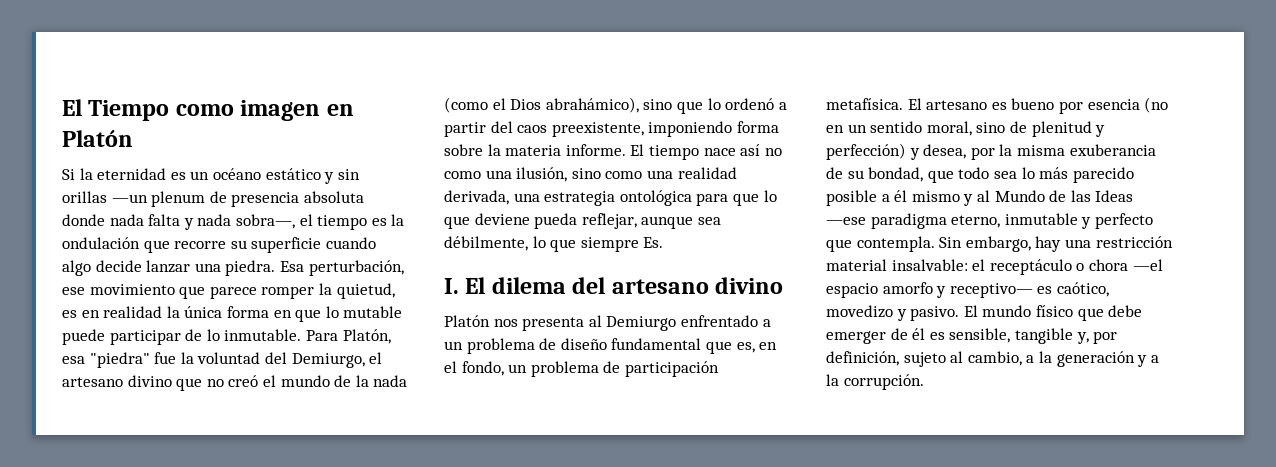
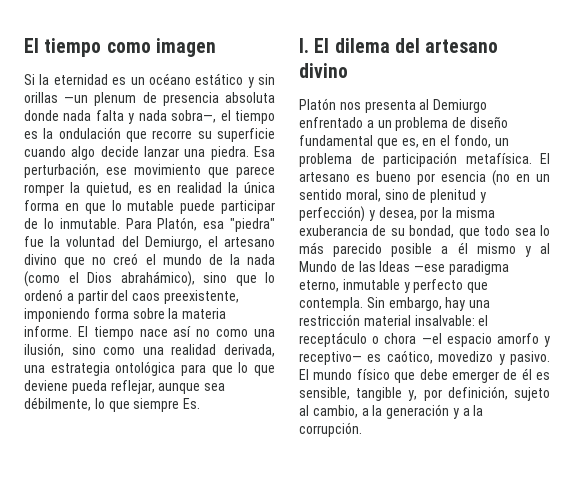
- El Tiempo como imagen en Platón
+ El tiempo como imagen

